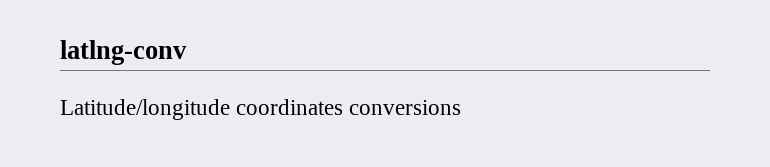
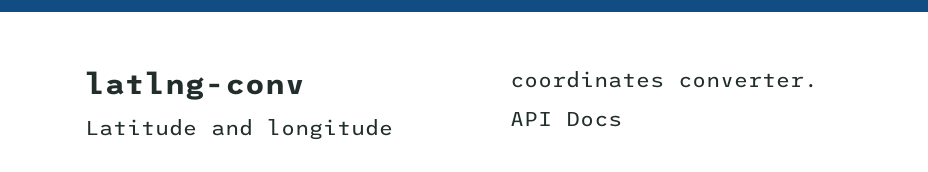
- Latitude/longitude coordinates conversions
+ Latitude and longitude coordinates converter.
+ API Docs

